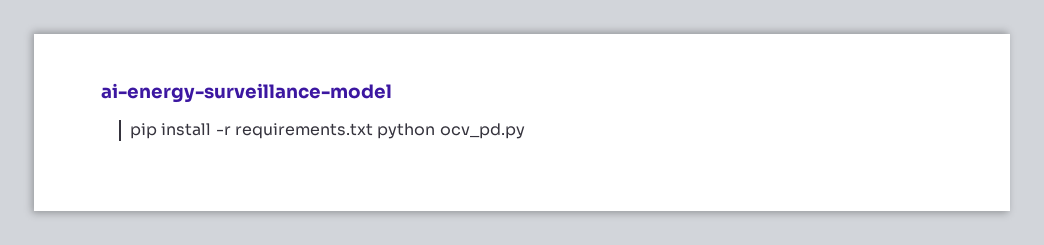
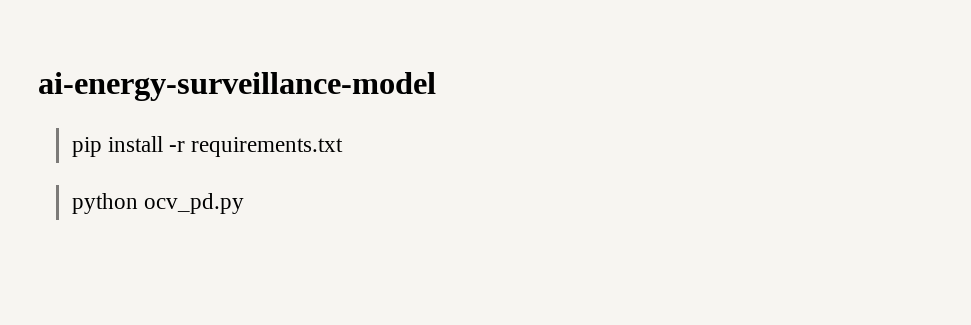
- pip install -r requirements.txt python ocv_pd.py
+ pip install -r requirements.txt
+ python ocv_pd.py

